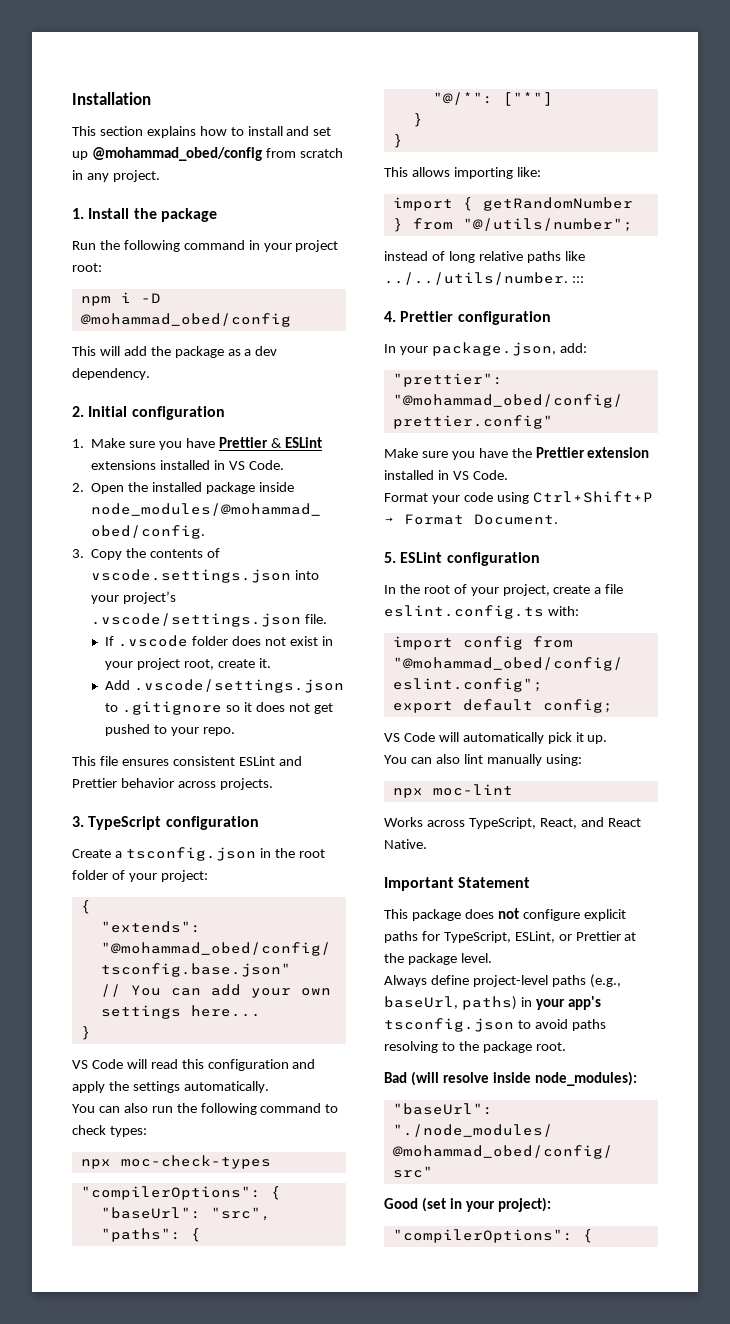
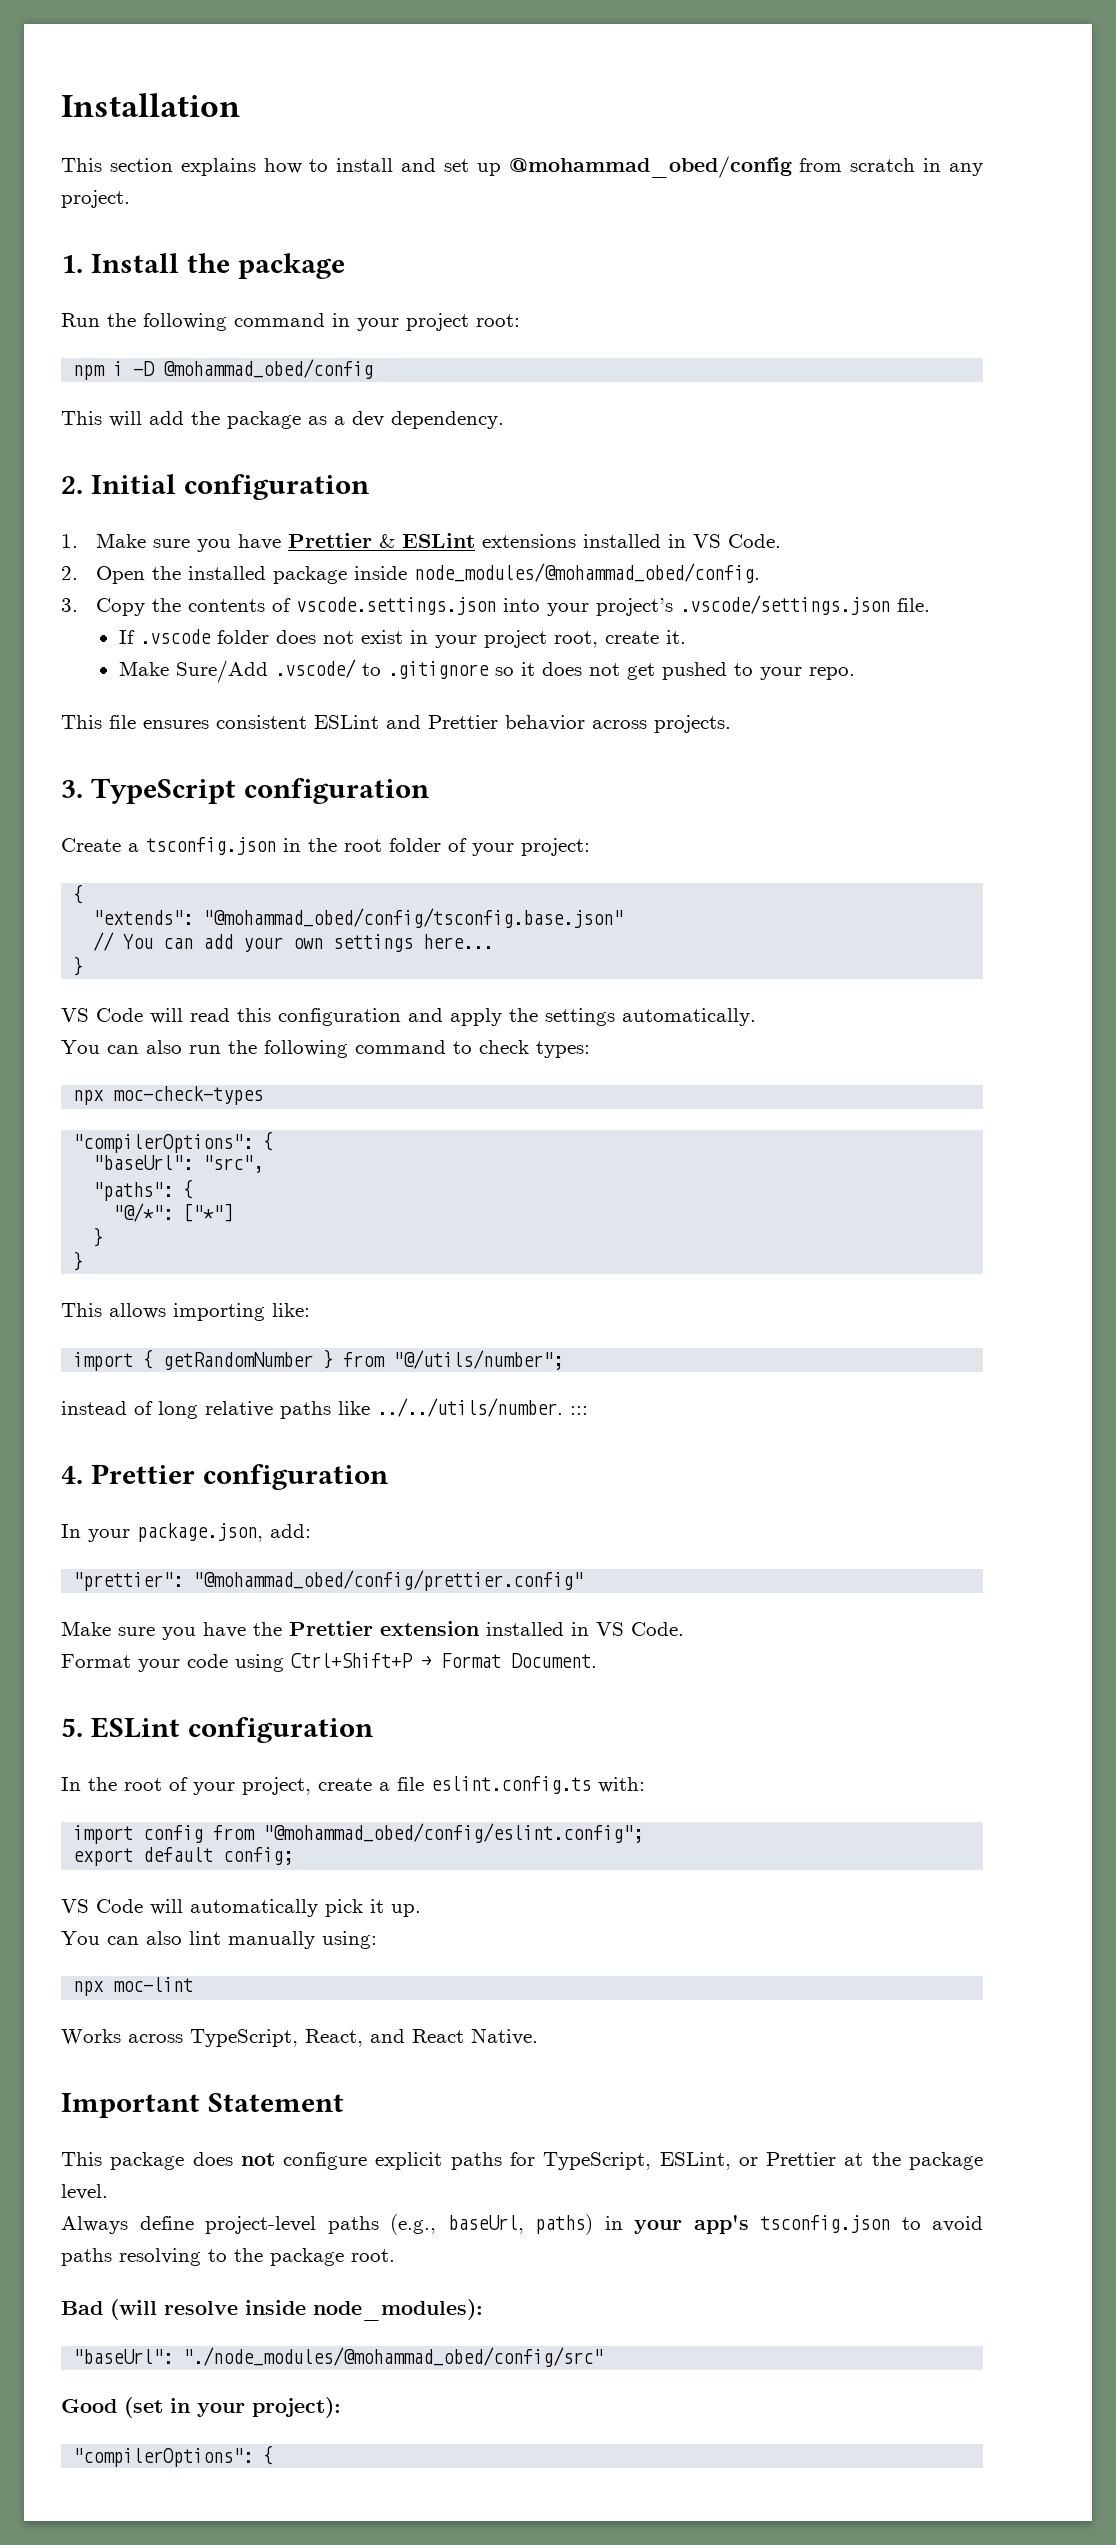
- Add .vscode/settings.json to .gitignore so it does not get pushed to your repo.
+ Make Sure/Add .vscode/ to .gitignore so it does not get pushed to your repo.

